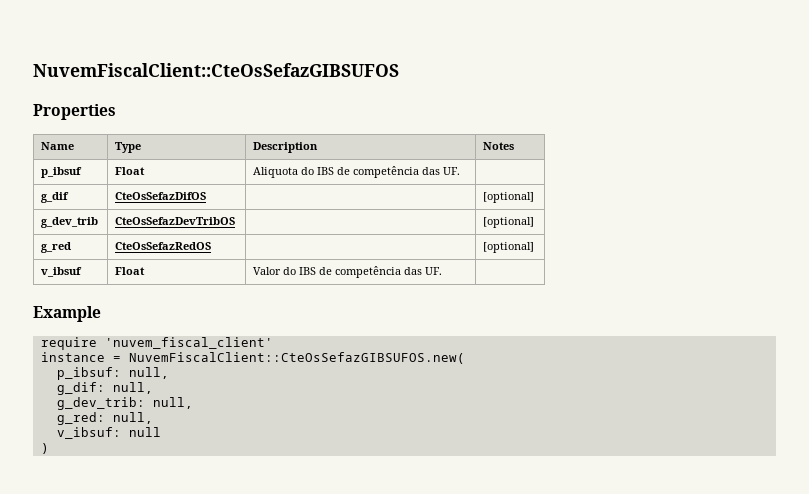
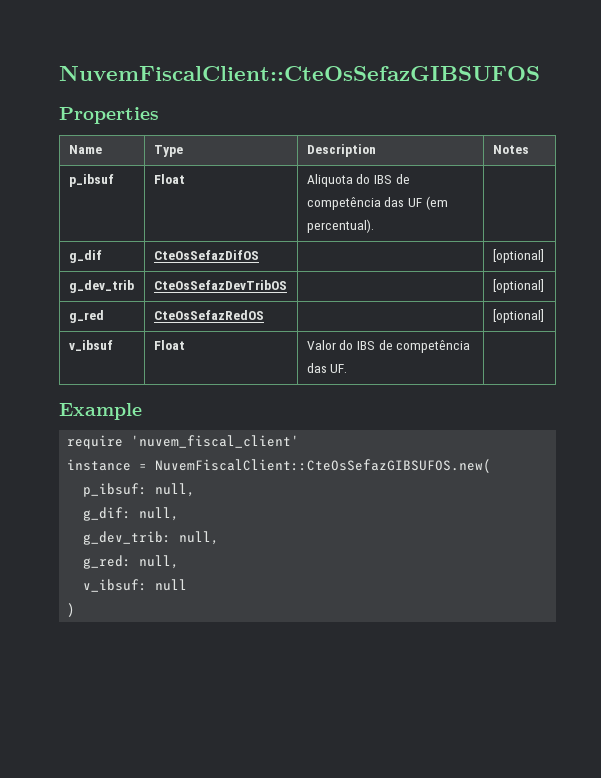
- p_ibsuf | Float | Aliquota do IBS de competência das UF. |
+ p_ibsuf | Float | Aliquota do IBS de competência das UF (em percentual). |

